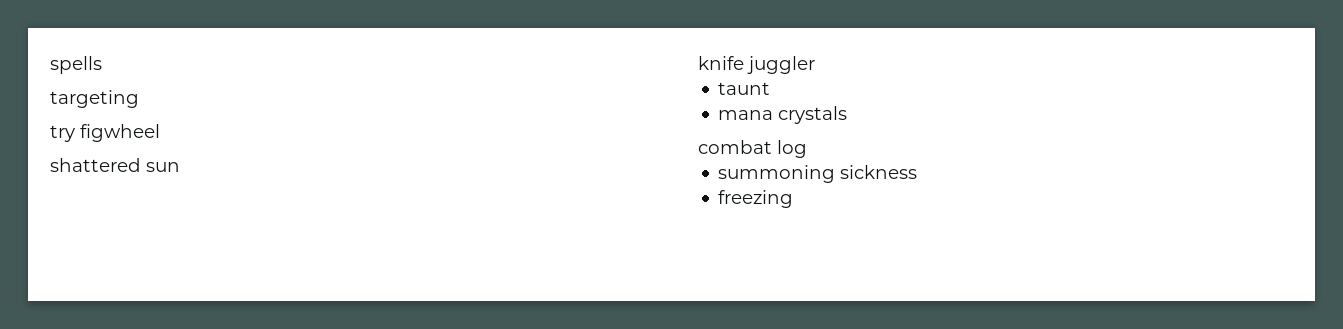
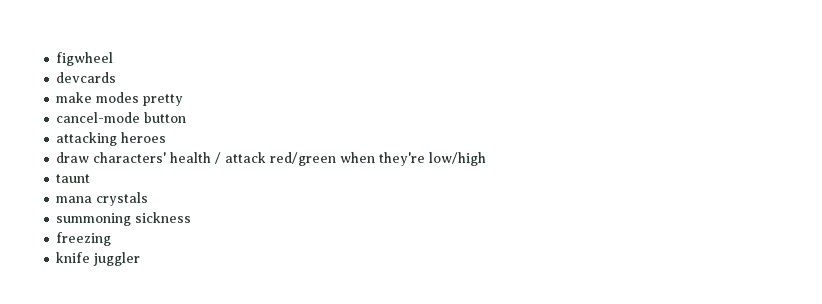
- spells
- targeting
- try figwheel
- shattered sun
- knife juggler
+ figwheel
+ devcards
+ make modes pretty
+ cancel-mode button
+ attacking heroes
+ draw characters' health / attack red/green when they're low/high
- combat log
+ knife juggler

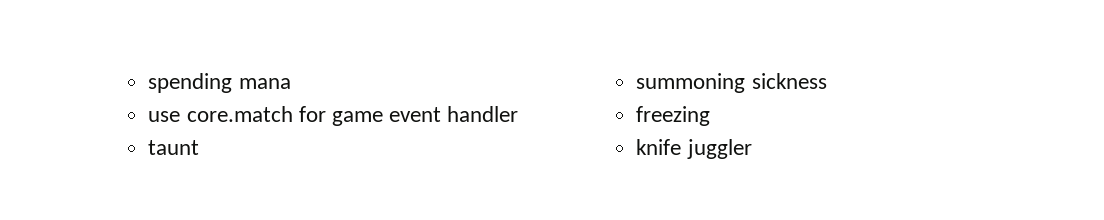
- figwheel
- devcards
- make modes pretty
- cancel-mode button
- attacking heroes
- draw characters' health / attack red/green when they're low/high
+ spending mana
+ use core.match for game event handler
- mana crystals

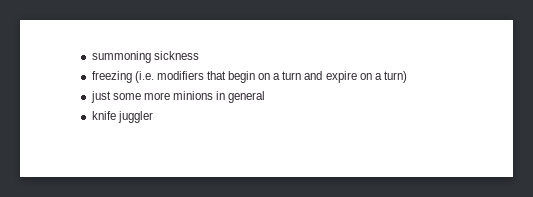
- spending mana
- use core.match for game event handler
- taunt
  summoning sickness
- freezing
+ freezing (i.e. modifiers that begin on a turn and expire on a turn)
+ just some more minions in general

